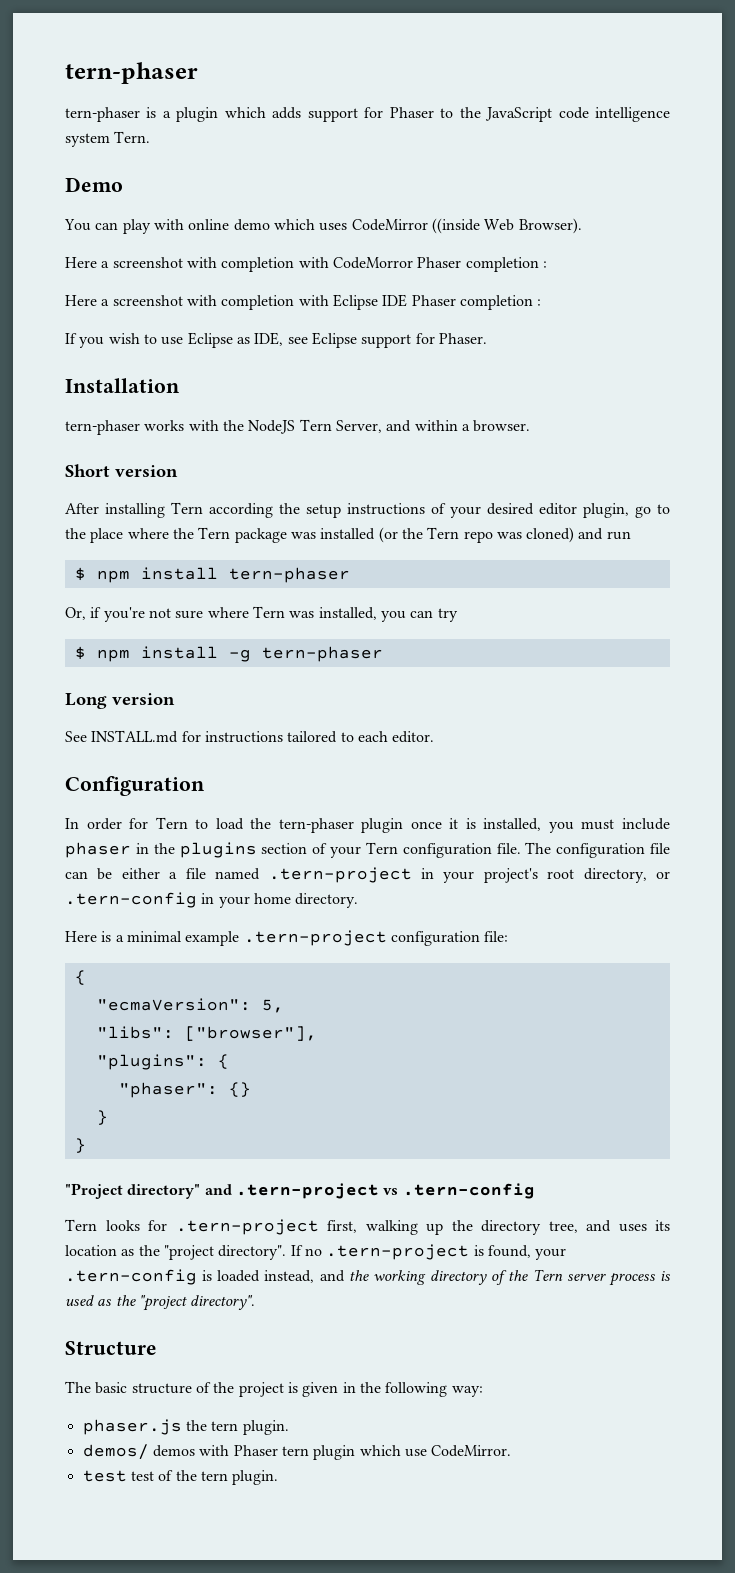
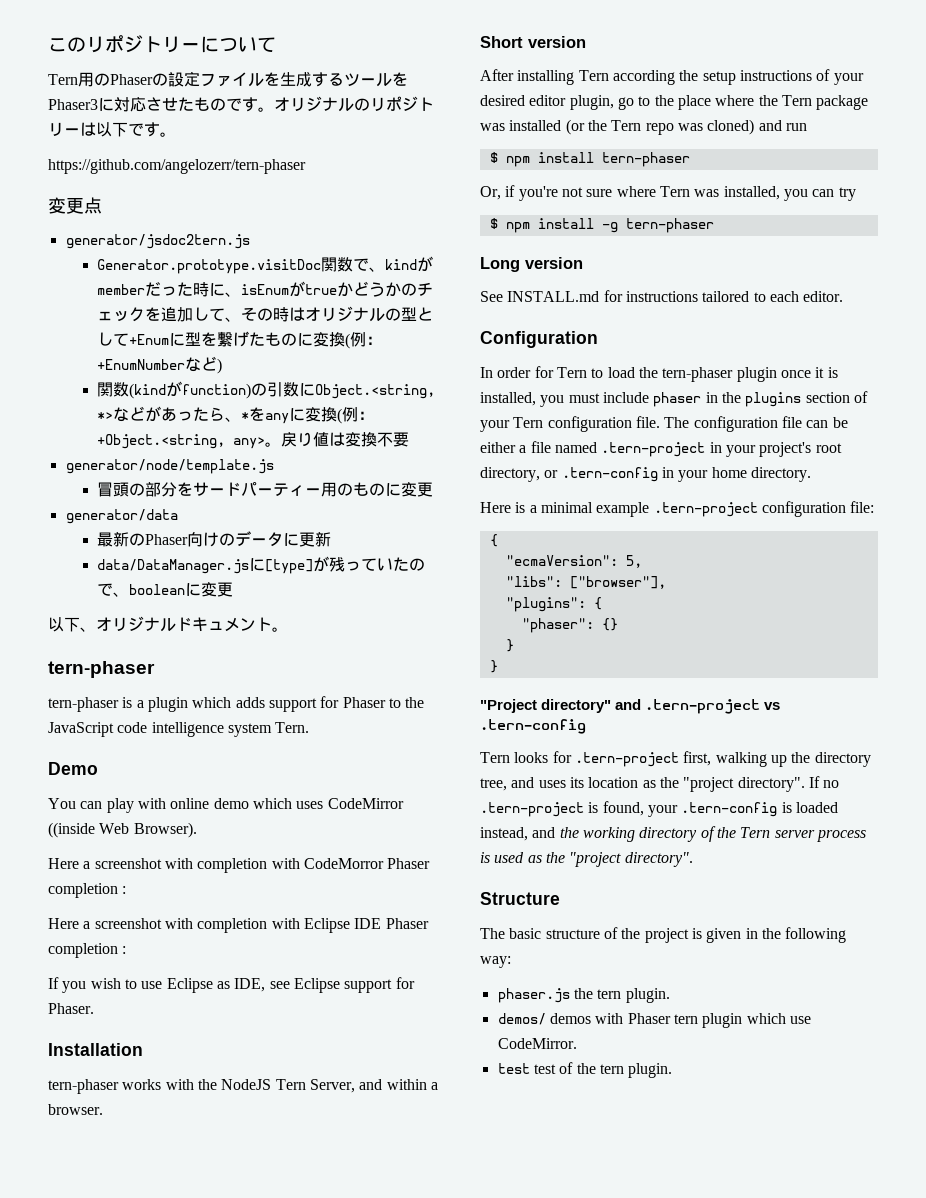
+ このリポジトリーについて
+ Tern用のPhaserの設定ファイルを生成するツールをPhaser3に対応させたものです。オリジナルのリポジトリーは以下です。
+ https://github.com/angelozerr/tern-phaser
+ 変更点
+ generator/jsdoc2tern.js
+ Generator.prototype.visitDoc関数で、kindがmemberだった時に、isEnumがtrueかどうかのチェックを追加して、その時はオリジナルの型として+Enumに型を繋げたものに変換(例：+EnumNumberなど)
+ 関数(kindがfunction)の引数にObject.<string, *>などがあったら、*をanyに変換(例：+Object.<string, any>。戻り値は変換不要
+ generator/node/template.js
+ 冒頭の部分をサードパーティー用のものに変更
+ generator/data
+ 最新のPhaser向けのデータに更新
+ data/DataManager.jsに[type]が残っていたので、booleanに変更
+ 以下、オリジナルドキュメント。

